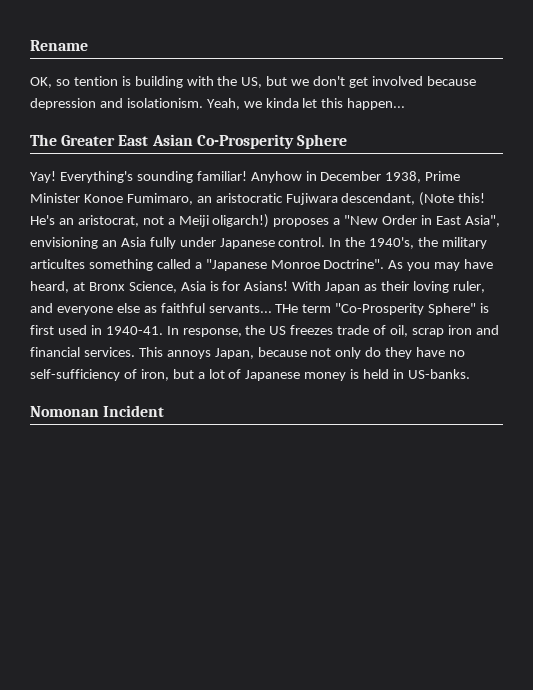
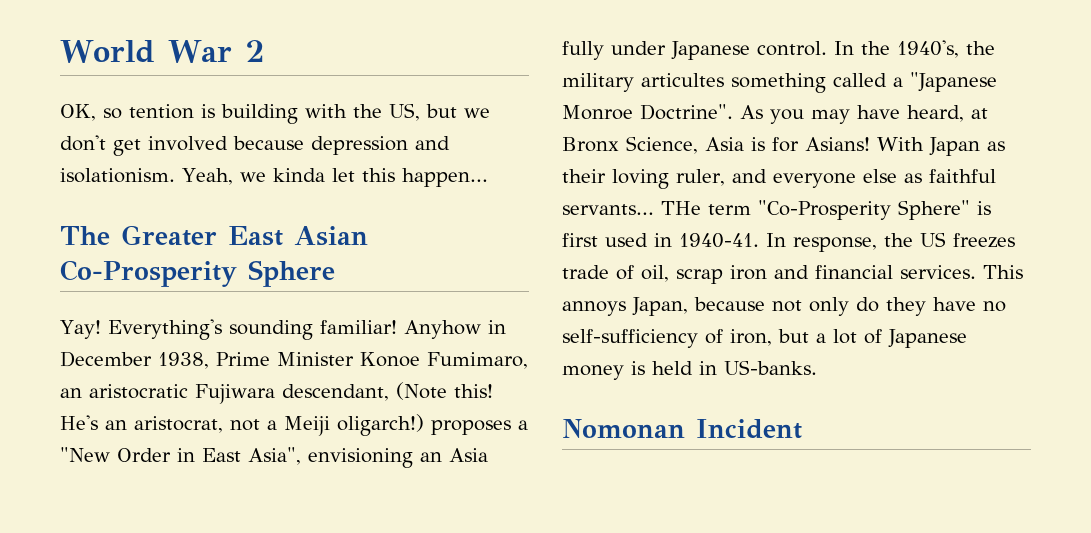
- Rename
+ World War 2

